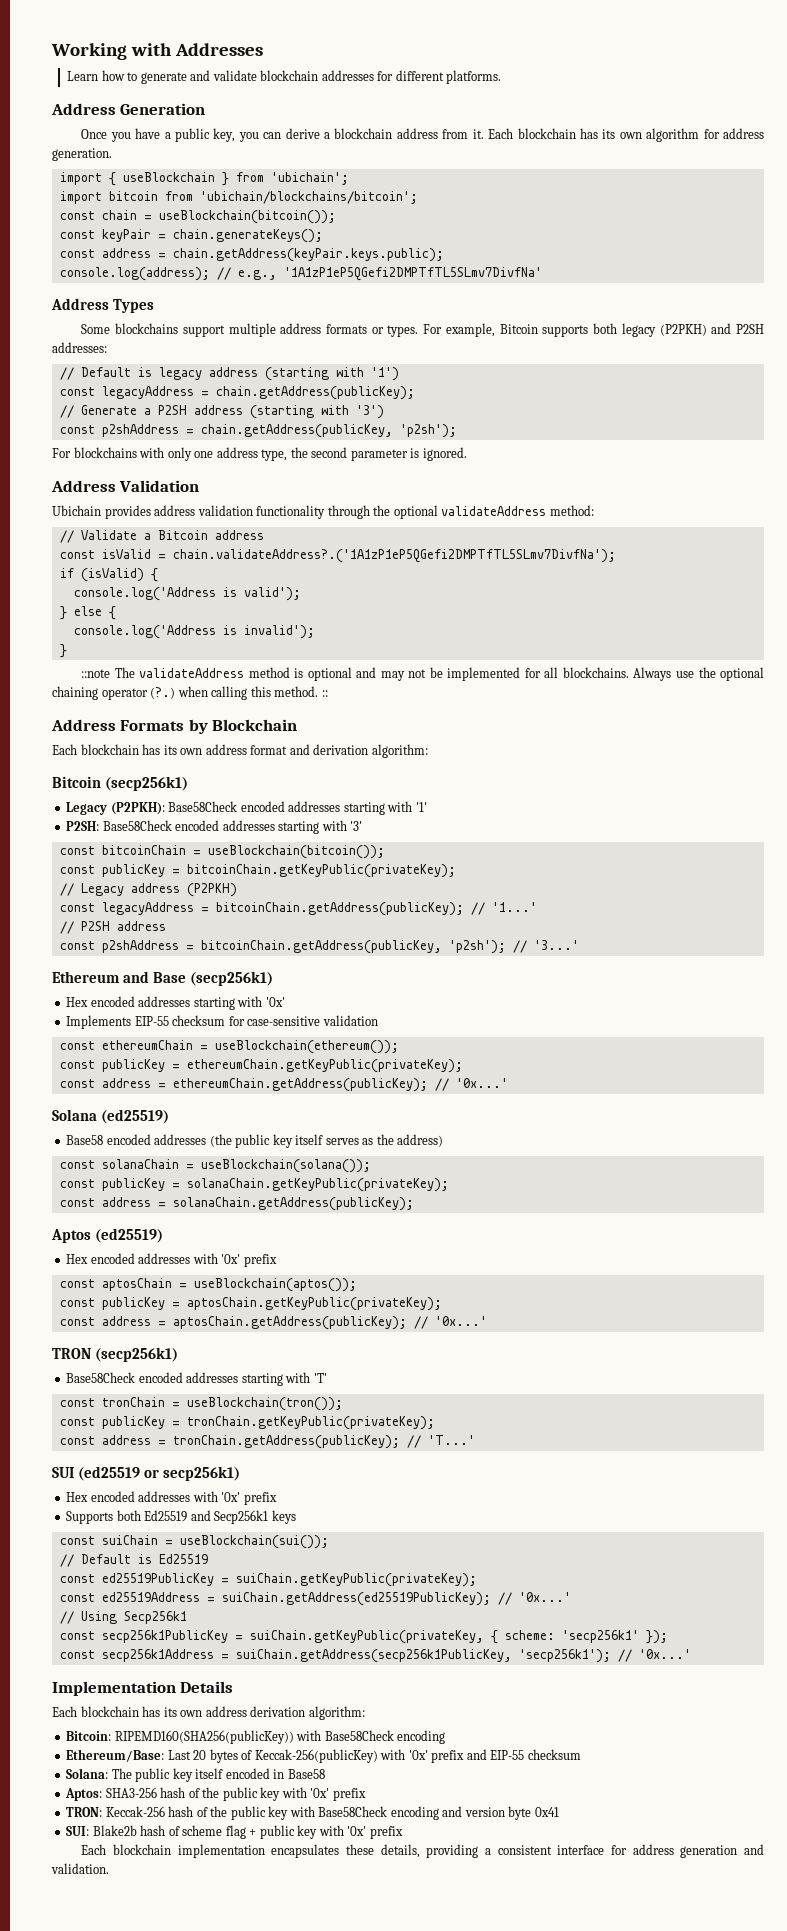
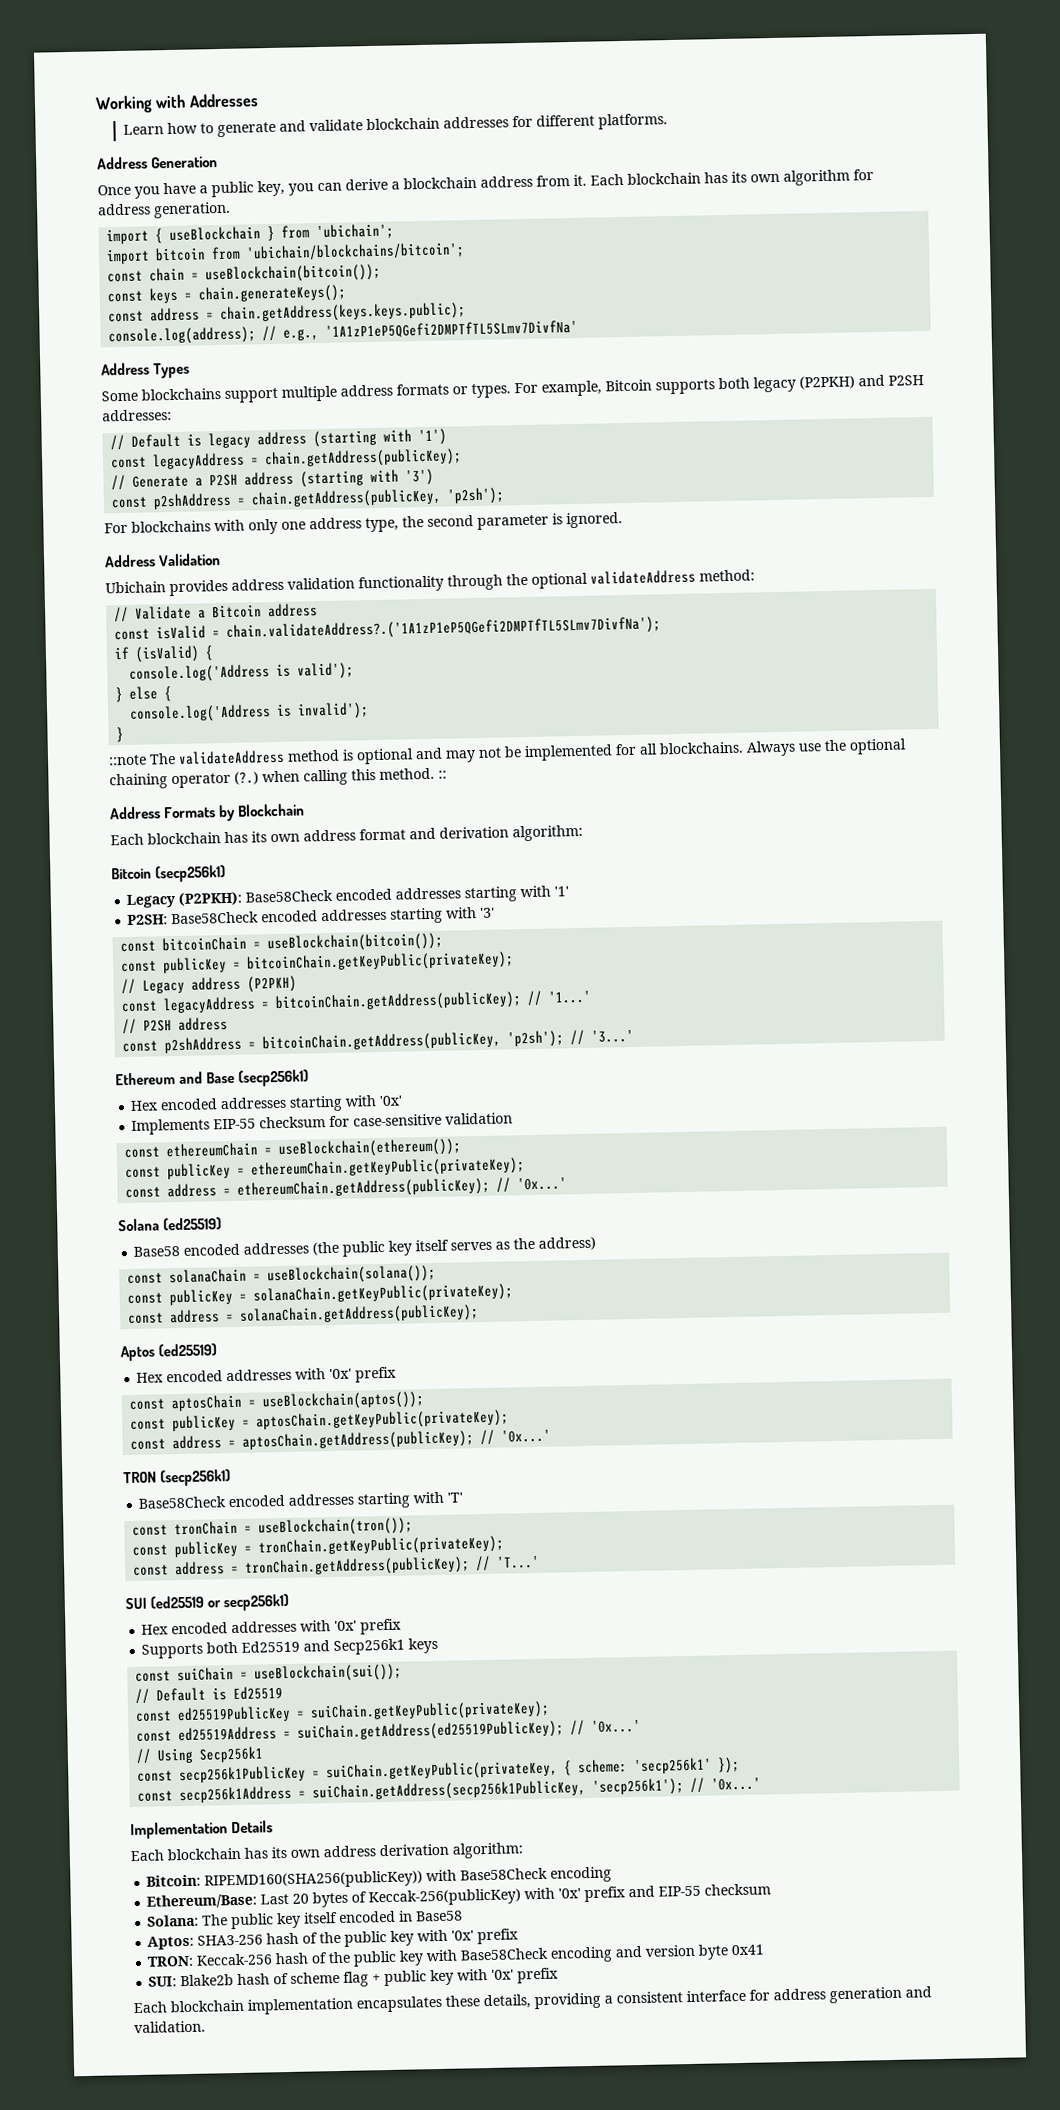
- const keyPair = chain.generateKeys();
+ const keys = chain.generateKeys();
- const address = chain.getAddress(keyPair.keys.public);
+ const address = chain.getAddress(keys.keys.public);

